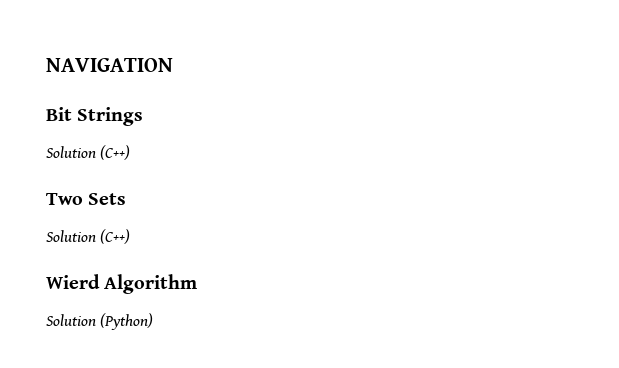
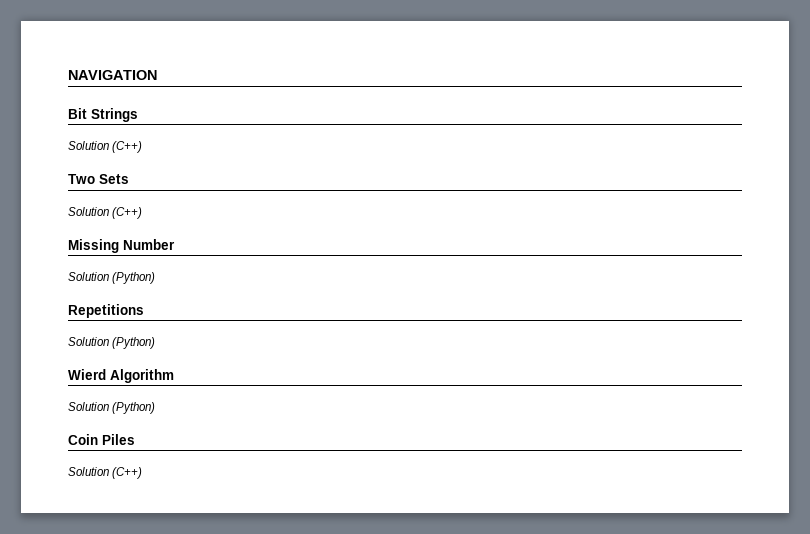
+ Missing Number
+ Solution (Python)
+ Repetitions
+ Solution (Python)
+ Coin Piles
+ Solution (C++)

